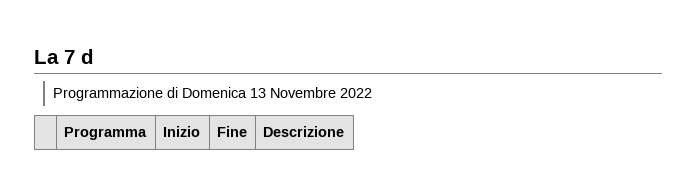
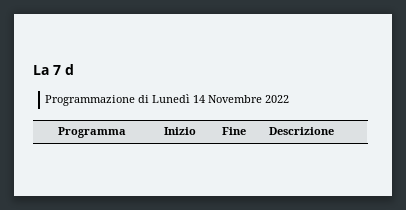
- Programmazione di Domenica 13 Novembre 2022
+ Programmazione di Lunedì 14 Novembre 2022

